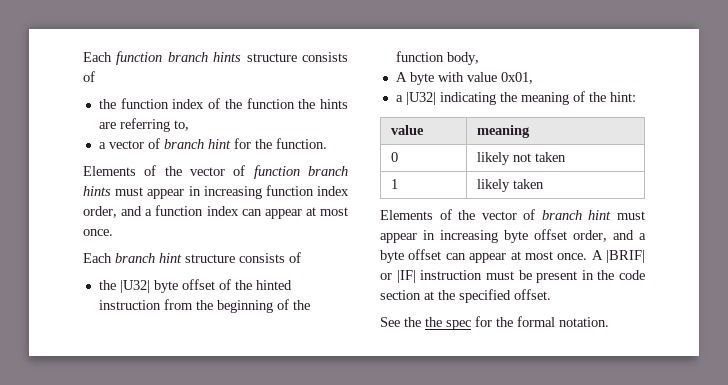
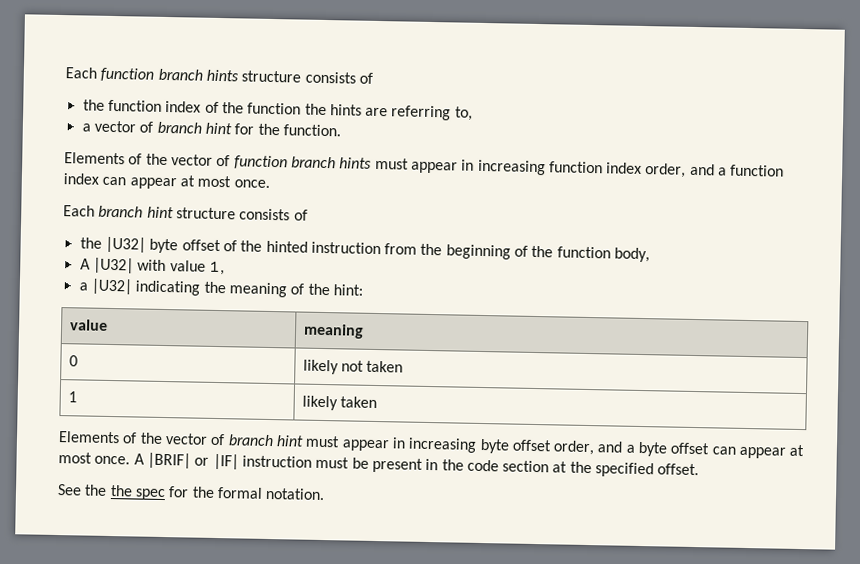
- A byte with value 0x01,
+ A |U32| with value 1,

